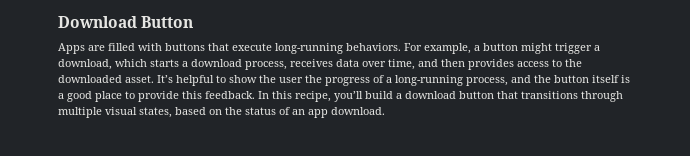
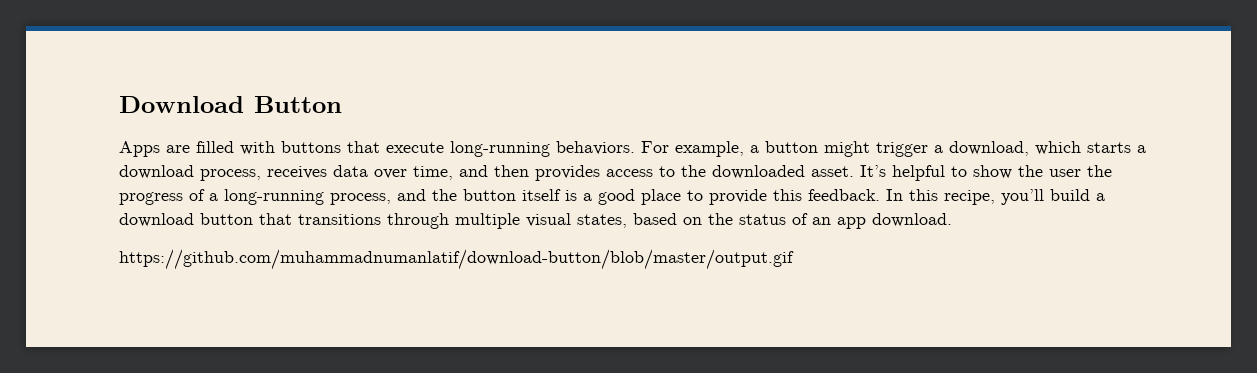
+ https://github.com/muhammadnumanlatif/download-button/blob/master/output.gif

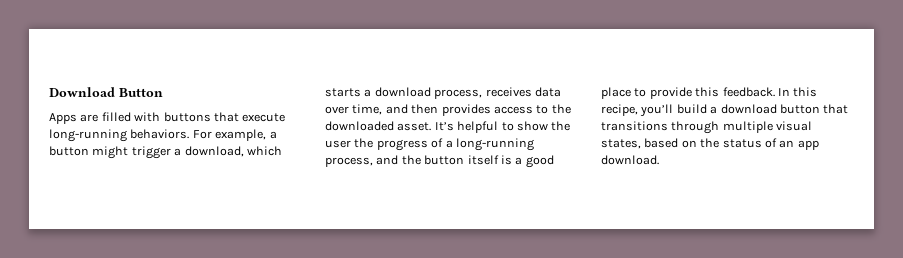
- https://github.com/muhammadnumanlatif/download-button/blob/master/output.gif

